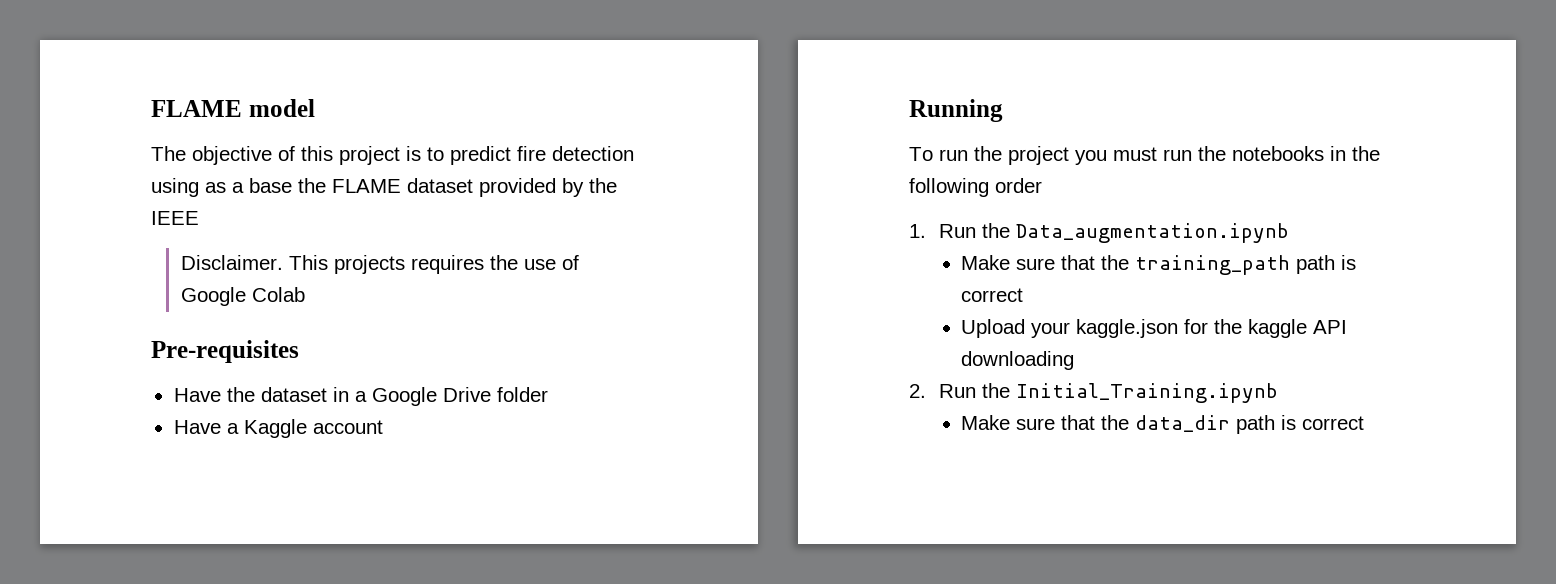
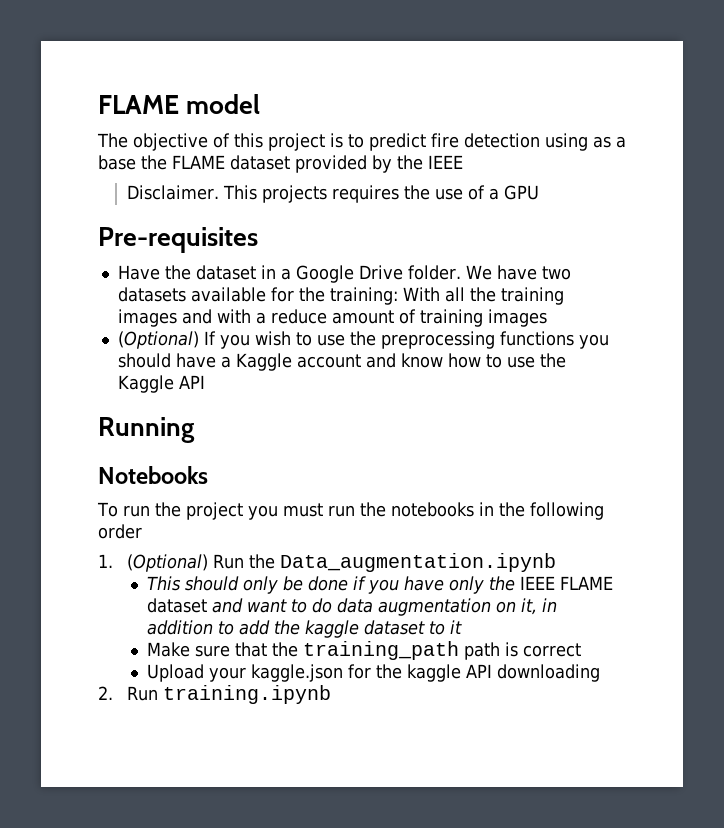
- This projects requires the use of Google Colab
+ This projects requires the use of a GPU
- Have the dataset in a Google Drive folder
- Have a Kaggle account
+ Have the dataset in a Google Drive folder. We have two datasets available for the training: With all the training images and with a reduce amount of training images
+ (Optional) If you wish to use the preprocessing functions you should have a Kaggle account and know how to use the Kaggle API
+ Notebooks
- 1. Run the Data_augmentation.ipynb
+ 1. (Optional) Run the Data_augmentation.ipynb
+ This should only be done if you have only the IEEE FLAME dataset and want to do data augmentation on it, in addition to add the kaggle dataset to it
- 2. Run the Initial_Training.ipynb
- Make sure that the data_dir path is correct
+ 2. Run training.ipynb

